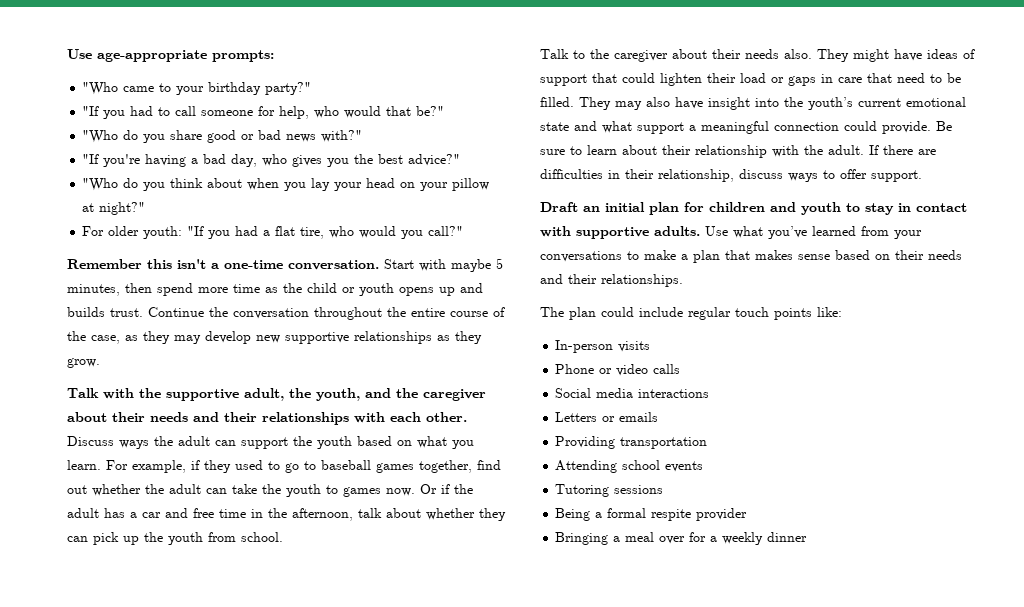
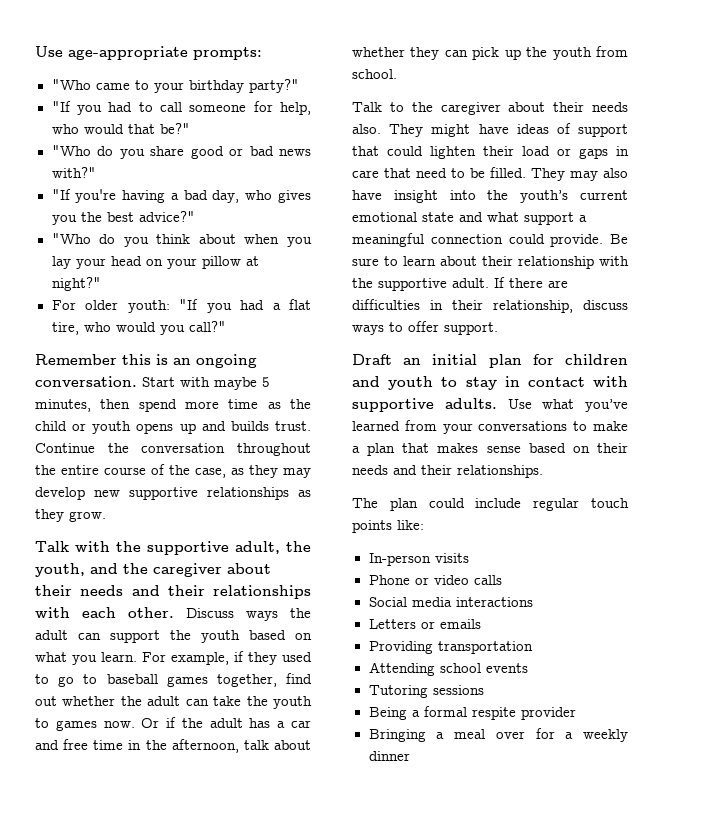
- Remember this isn't a one-time conversation.
+ Remember this is an ongoing conversation.
- Be sure to learn about their relationship with the adult.
+ Be sure to learn about their relationship with the supportive adult.

